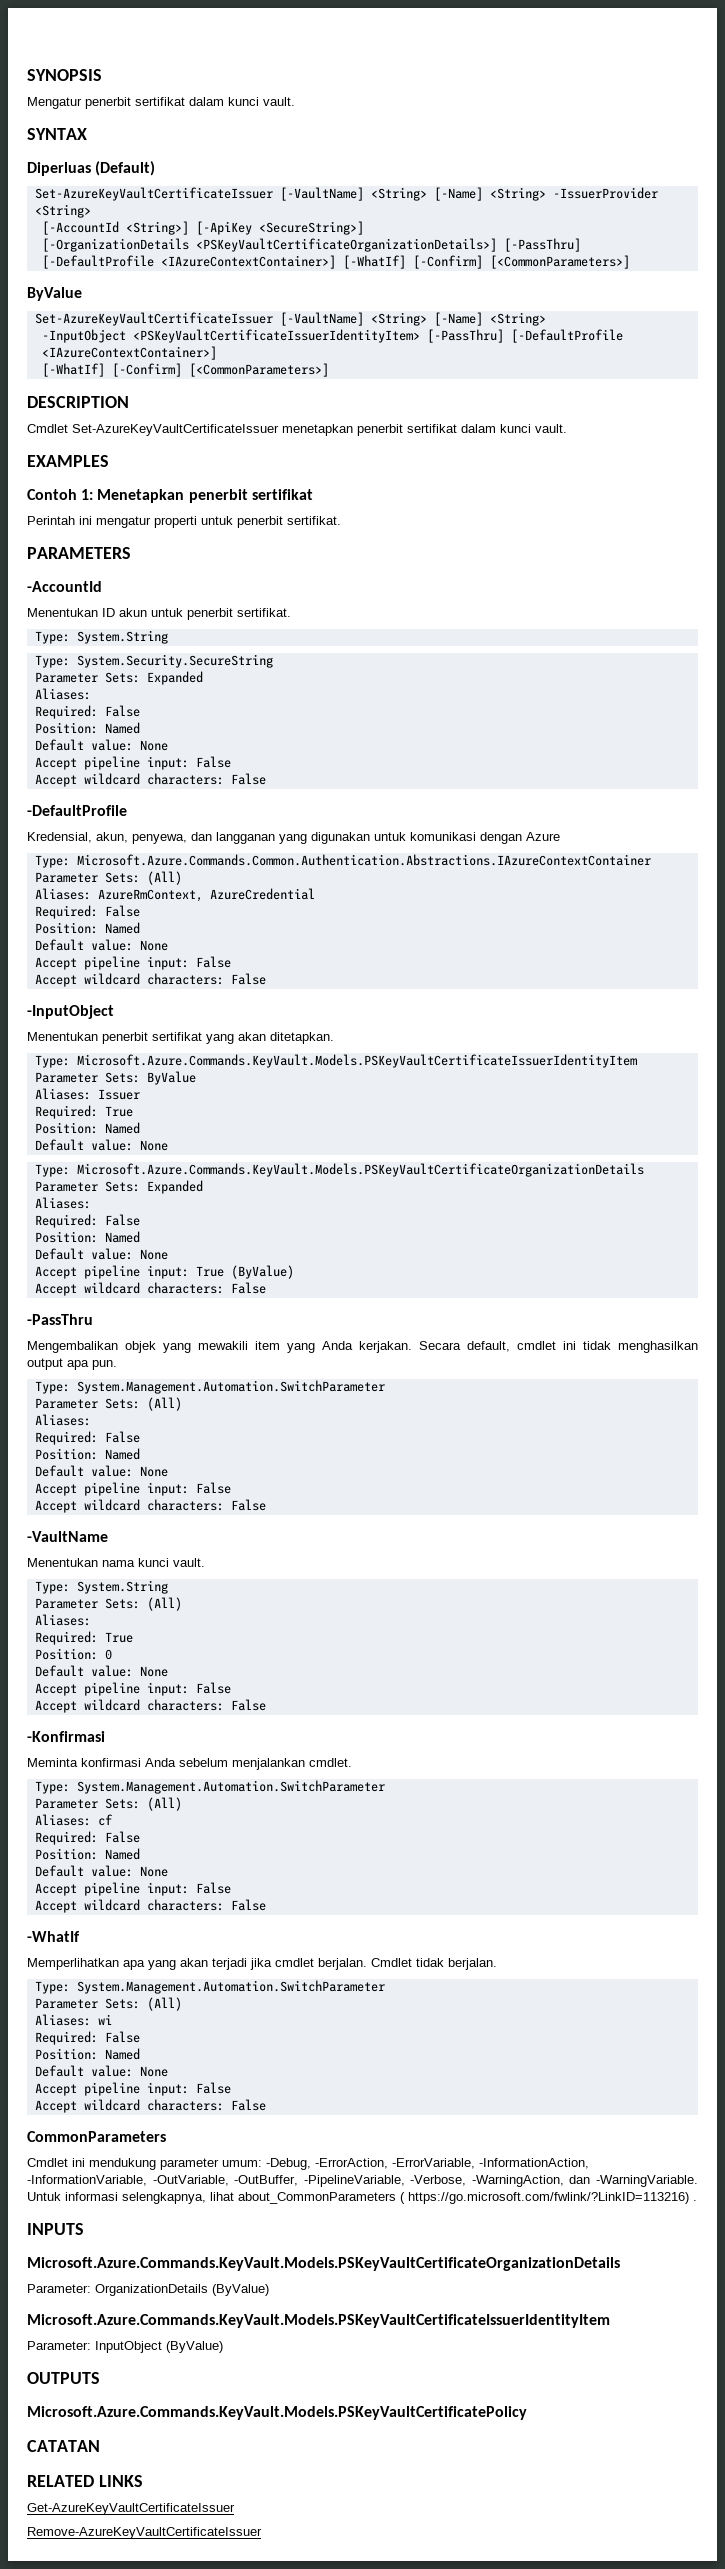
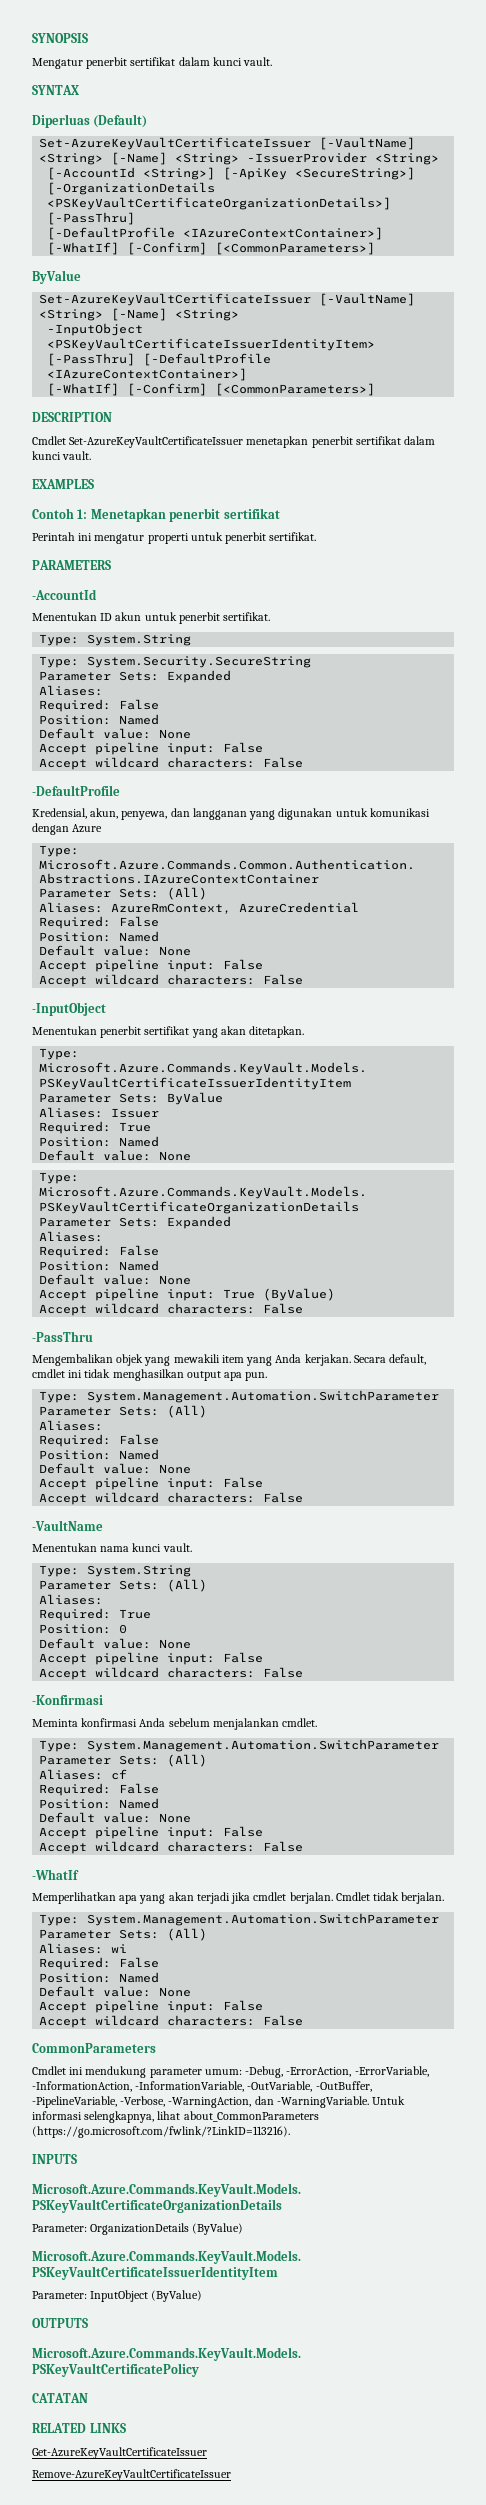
- Untuk informasi selengkapnya, lihat about_CommonParameters ( https://go.microsoft.com/fwlink/?LinkID=113216) .
+ Untuk informasi selengkapnya, lihat about_CommonParameters (https://go.microsoft.com/fwlink/?LinkID=113216).

